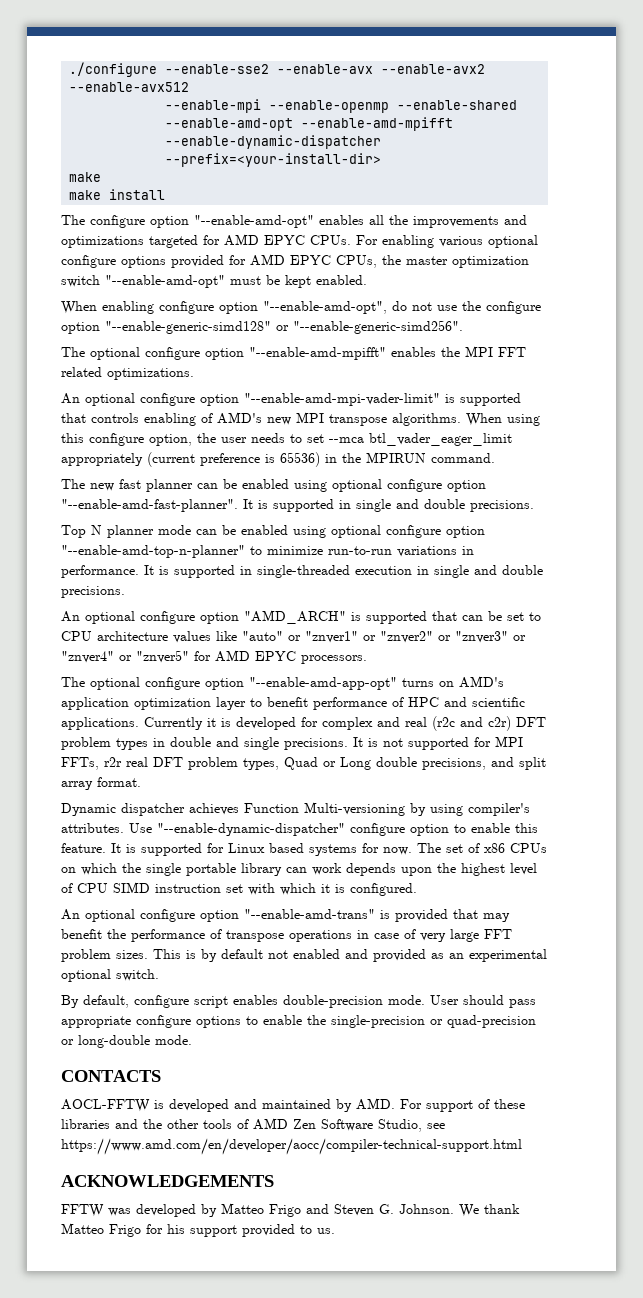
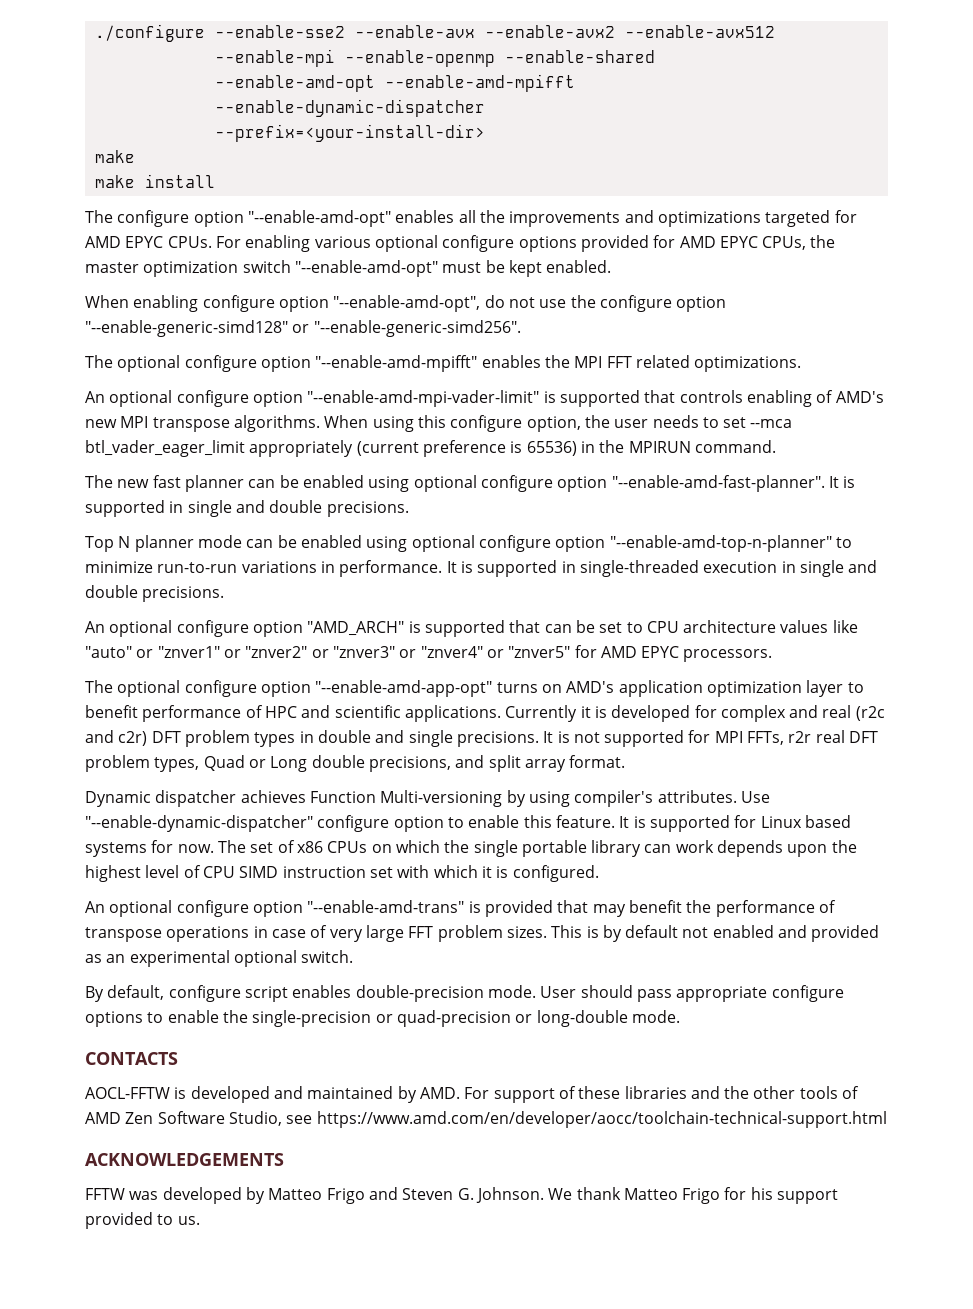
- AOCL-FFTW is developed and maintained by AMD. For support of these libraries and the other tools of AMD Zen Software Studio, see https://www.amd.com/en/developer/aocc/compiler-technical-support.html
+ AOCL-FFTW is developed and maintained by AMD. For support of these libraries and the other tools of AMD Zen Software Studio, see https://www.amd.com/en/developer/aocc/toolchain-technical-support.html

